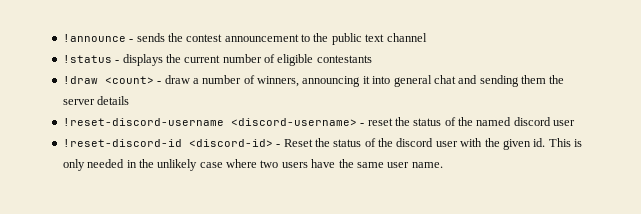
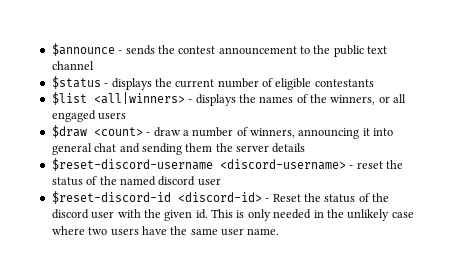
- !announce - sends the contest announcement to the public text channel
+ $announce - sends the contest announcement to the public text channel
- !status - displays the current number of eligible contestants
+ $status - displays the current number of eligible contestants
- !draw <count> - draw a number of winners, announcing it into general chat and sending them the server details
+ $list <all|winners> - displays the names of the winners, or all engaged users
+ $draw <count> - draw a number of winners, announcing it into general chat and sending them the server details
- !reset-discord-username <discord-username> - reset the status of the named discord user
+ $reset-discord-username <discord-username> - reset the status of the named discord user
- !reset-discord-id <discord-id> - Reset the status of the discord user with the given id.
+ $reset-discord-id <discord-id> - Reset the status of the discord user with the given id.

